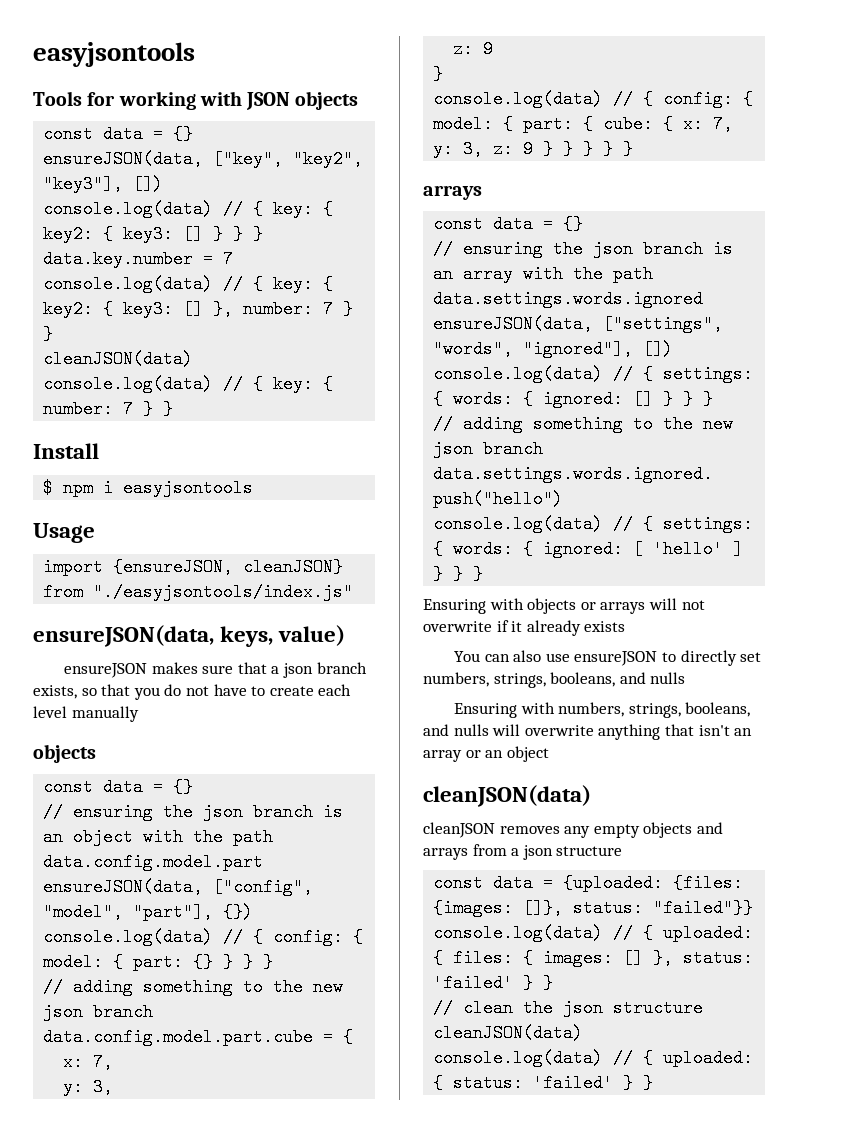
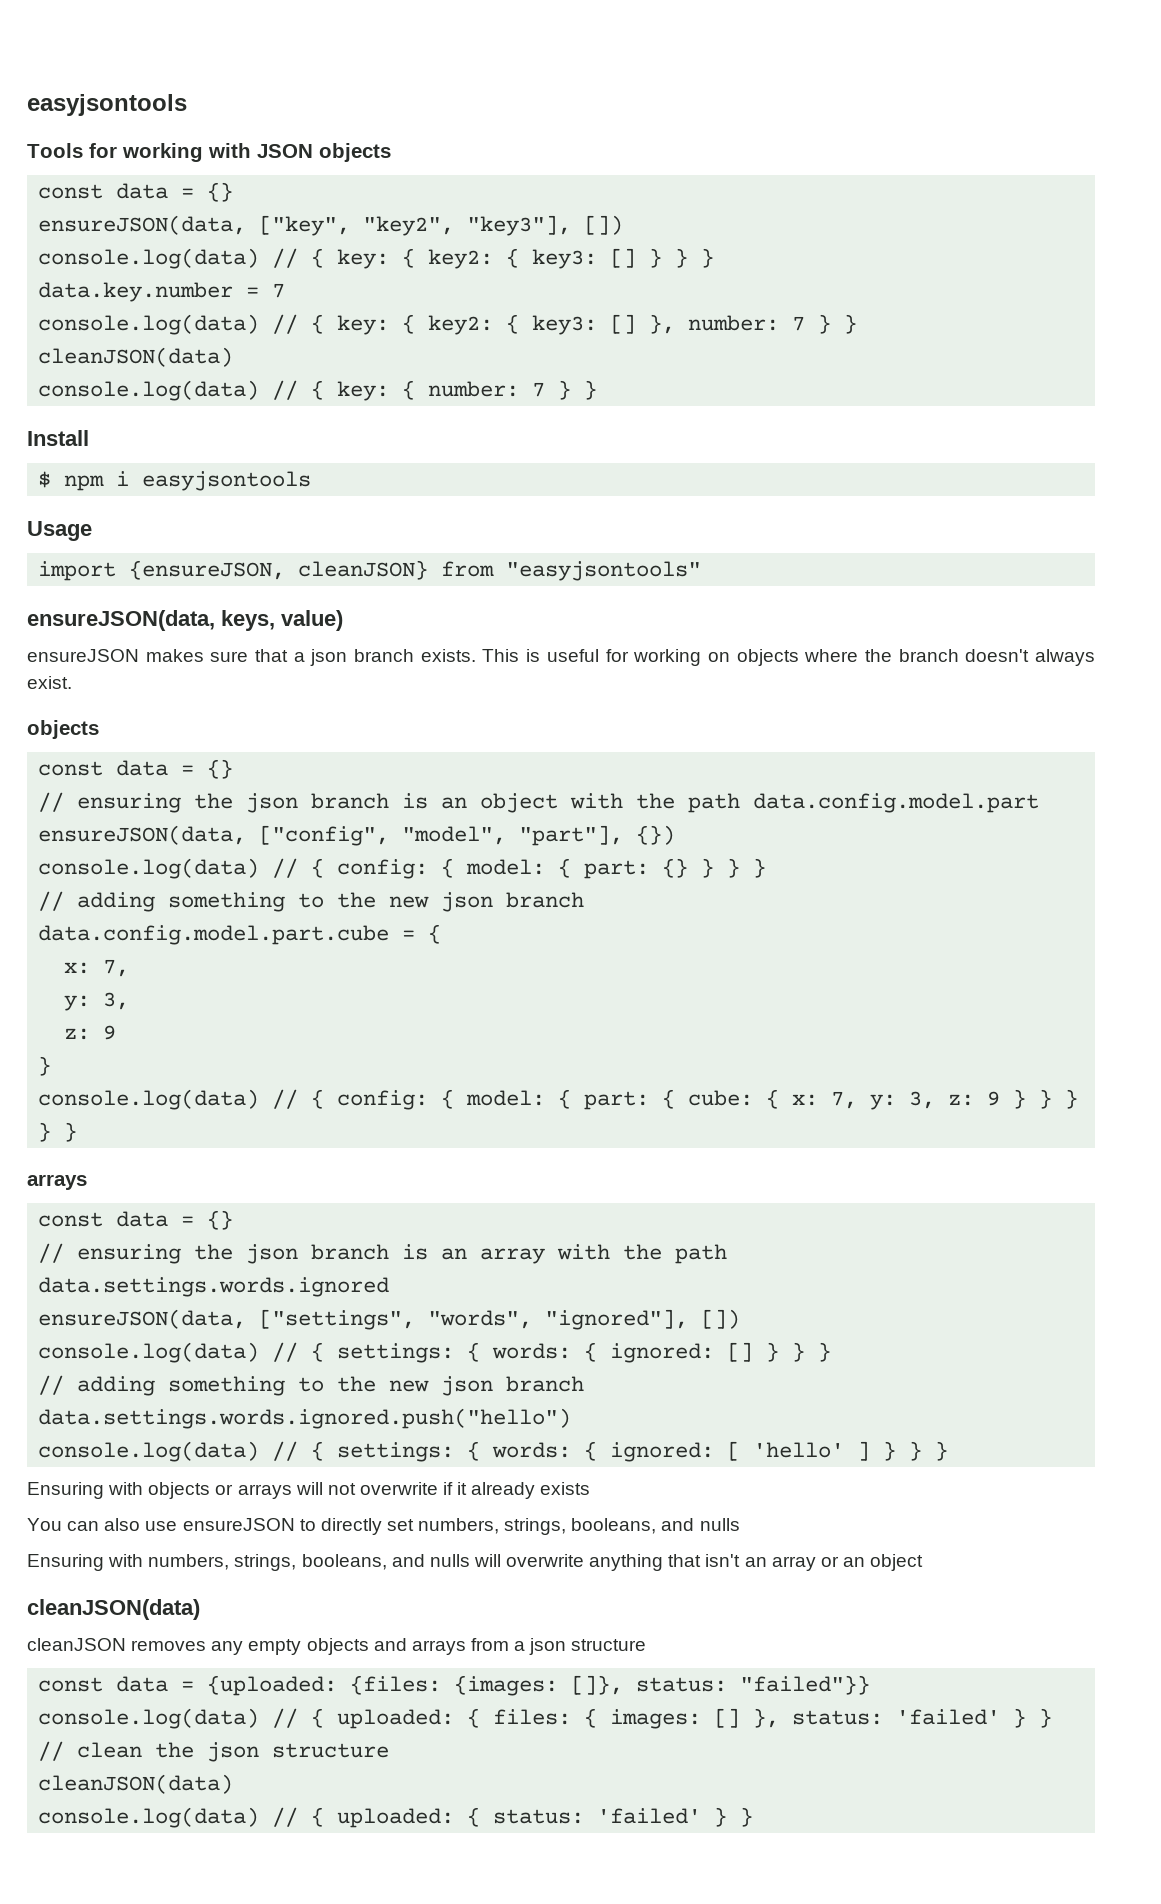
- import {ensureJSON, cleanJSON} from "./easyjsontools/index.js"
+ import {ensureJSON, cleanJSON} from "easyjsontools"
- ensureJSON makes sure that a json branch exists, so that you do not have to create each level manually
+ ensureJSON makes sure that a json branch exists. This is useful for working on objects where the branch doesn't always exist.

